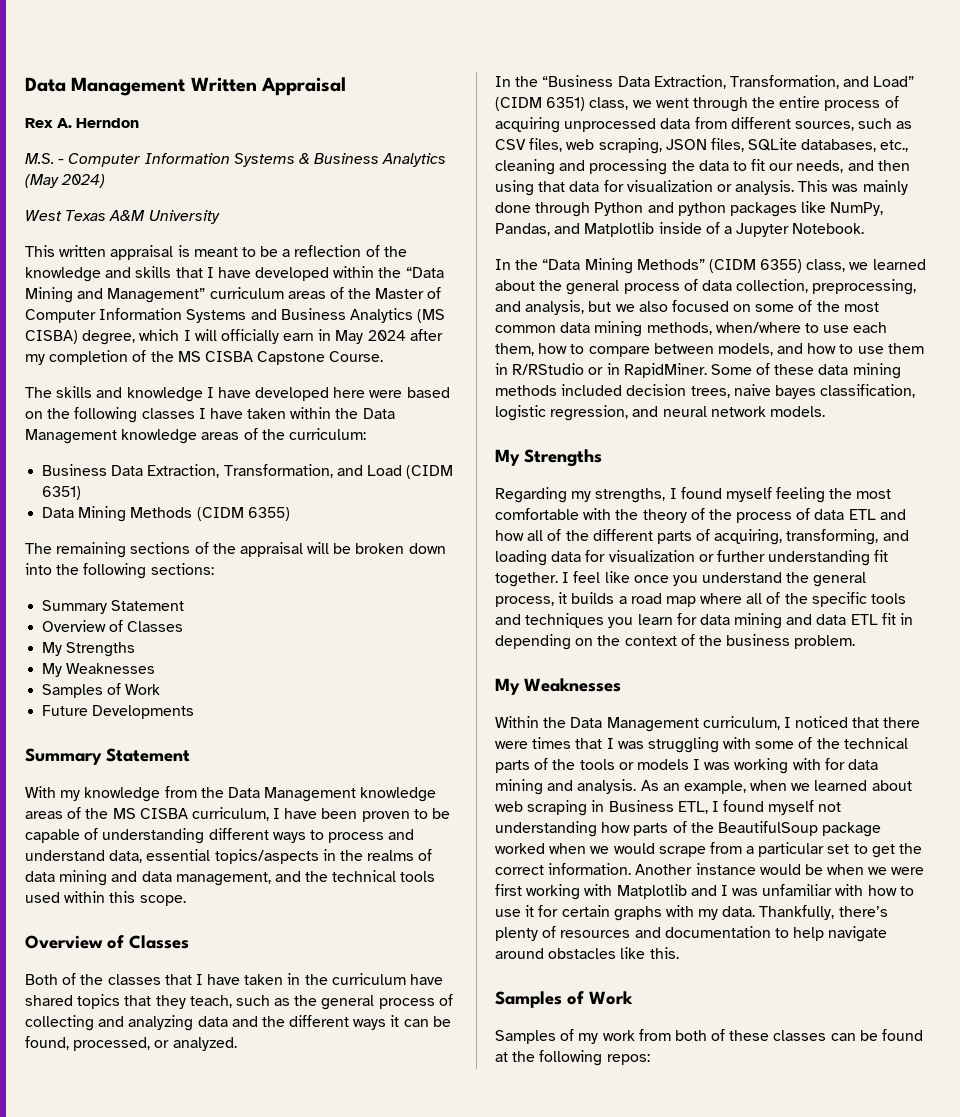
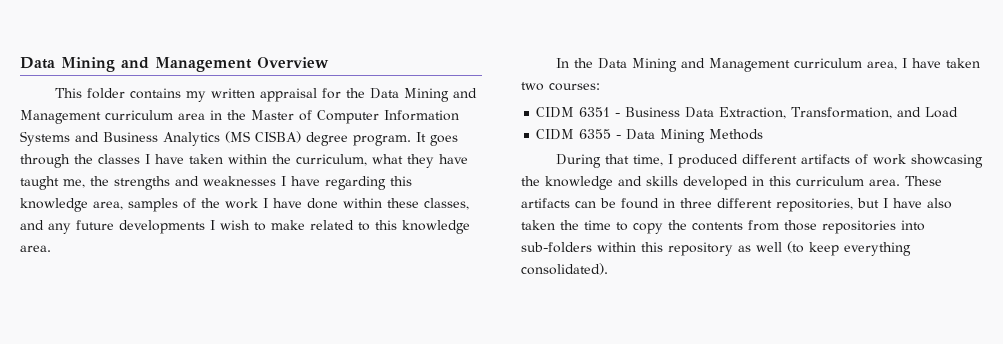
- Data Management Written Appraisal
- Rex A. Herndon
- M.S. - Computer Information Systems & Business Analytics (May 2024)
- West Texas A&M University
- This written appraisal is meant to be a reflection of the knowledge and skills that I have developed within the “Data Mining and Management” curriculum areas of the Master of Computer Information Systems and Business Analytics (MS CISBA) degree, which I will officially earn in May 2024 after my completion of the MS CISBA Capstone Course.
- The skills and knowledge I have developed here were based on the following classes I have taken within the Data Management knowledge areas of the curriculum:
- Business Data Extraction, Transformation, and Load (CIDM 6351)
- Data Mining Methods (CIDM 6355)
- The remaining sections of the appraisal will be broken down into the following sections:
- Summary Statement
- Overview of Classes
- My Strengths
- My Weaknesses
- Samples of Work
- Future Developments
- Summary Statement
- With my knowledge from the Data Management knowledge areas of the MS CISBA curriculum, I have been proven to be capable of understanding different ways to process and understand data, essential topics/aspects in the realms of data mining and data management, and the technical tools used within this scope.
- Overview of Classes
- Both of the classes that I have taken in the curriculum have shared topics that they teach, such as the general process of collecting and analyzing data and the different ways it can be found, processed, or analyzed.
- In the “Business Data Extraction, Transformation, and Load” (CIDM 6351) class, we went through the entire process of acquiring unprocessed data from different sources, such as CSV files, web scraping, JSON files, SQLite databases, etc., cleaning and processing the data to fit our needs, and then using that data for visualization or analysis. This was mainly done through Python and python packages like NumPy, Pandas, and Matplotlib inside of a Jupyter Notebook.
- In the “Data Mining Methods” (CIDM 6355) class, we learned about the general process of data collection, preprocessing, and analysis, but we also focused on some of the most common data mining methods, when/where to use each them, how to compare between models, and how to use them in R/RStudio or in RapidMiner. Some of these data mining methods included decision trees, naive bayes classification, logistic regression, and neural network models.
- My Strengths
- Regarding my strengths, I found myself feeling the most comfortable with the theory of the process of data ETL and how all of the different parts of acquiring, transforming, and loading data for visualization or further understanding fit together. I feel like once you understand the general process, it builds a road map where all of the specific tools and techniques you learn for data mining and data ETL fit in depending on the context of the business problem.
- My Weaknesses
- Within the Data Management curriculum, I noticed that there were times that I was struggling with some of the technical parts of the tools or models I was working with for data mining and analysis. As an example, when we learned about web scraping in Business ETL, I found myself not understanding how parts of the BeautifulSoup package worked when we would scrape from a particular set to get the correct information. Another instance would be when we were first working with Matplotlib and I was unfamiliar with how to use it for certain graphs with my data. Thankfully, there’s plenty of resources and documentation to help navigate around obstacles like this.
- Samples of Work
- Samples of my work from both of these classes can be found at the following repos:
+ Data Mining and Management Overview
+ This folder contains my written appraisal for the Data Mining and Management curriculum area in the Master of Computer Information Systems and Business Analytics (MS CISBA) degree program. It goes through the classes I have taken within the curriculum, what they have taught me, the strengths and weaknesses I have regarding this knowledge area, samples of the work I have done within these classes, and any future developments I wish to make related to this knowledge area.
+ In the Data Mining and Management curriculum area, I have taken two courses:
+ CIDM 6351 - Business Data Extraction, Transformation, and Load
+ CIDM 6355 - Data Mining Methods
+ During that time, I produced different artifacts of work showcasing the knowledge and skills developed in this curriculum area. These artifacts can be found in three different repositories, but I have also taken the time to copy the contents from those repositories into sub-folders within this repository as well (to keep everything consolidated).

